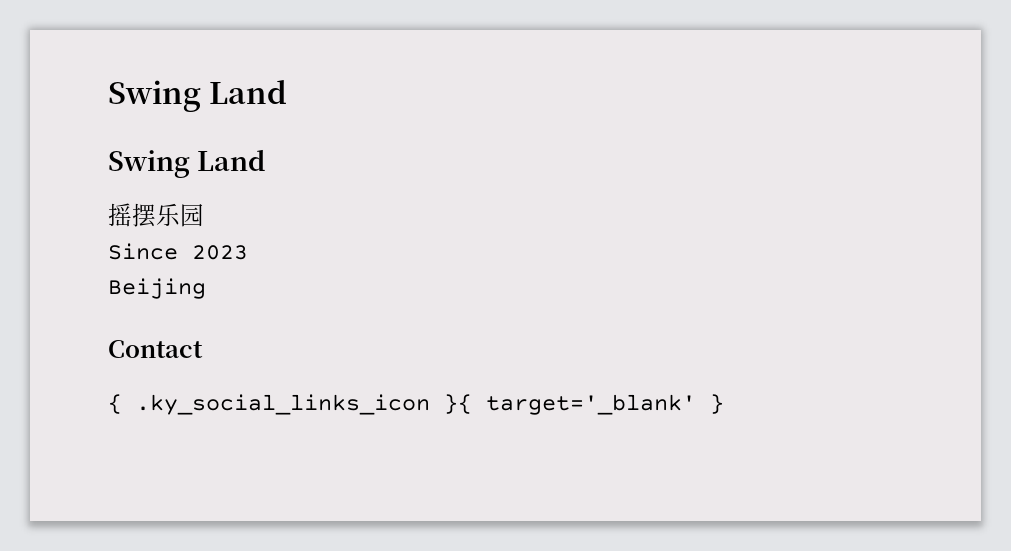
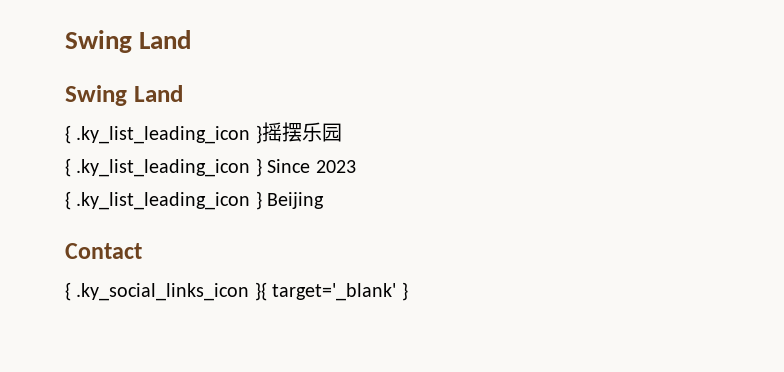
- 摇摆乐园
+ { .ky_list_leading_icon }摇摆乐园
- Since 2023
+ { .ky_list_leading_icon } Since 2023
- Beijing
+ { .ky_list_leading_icon } Beijing

